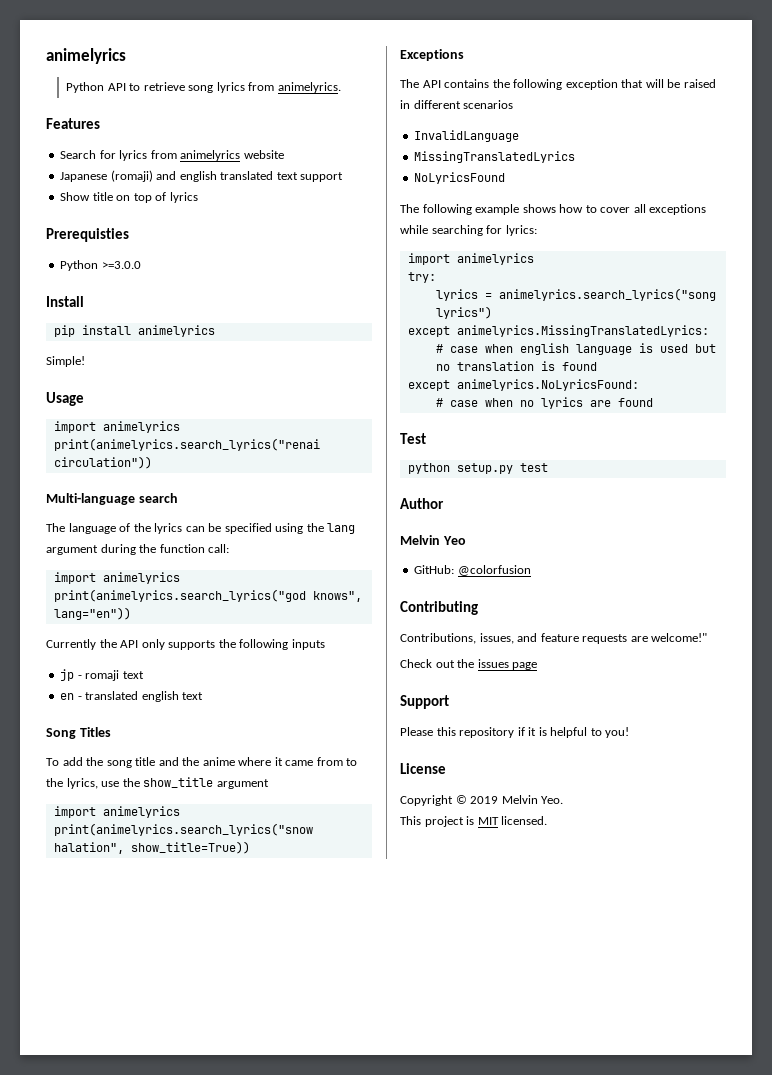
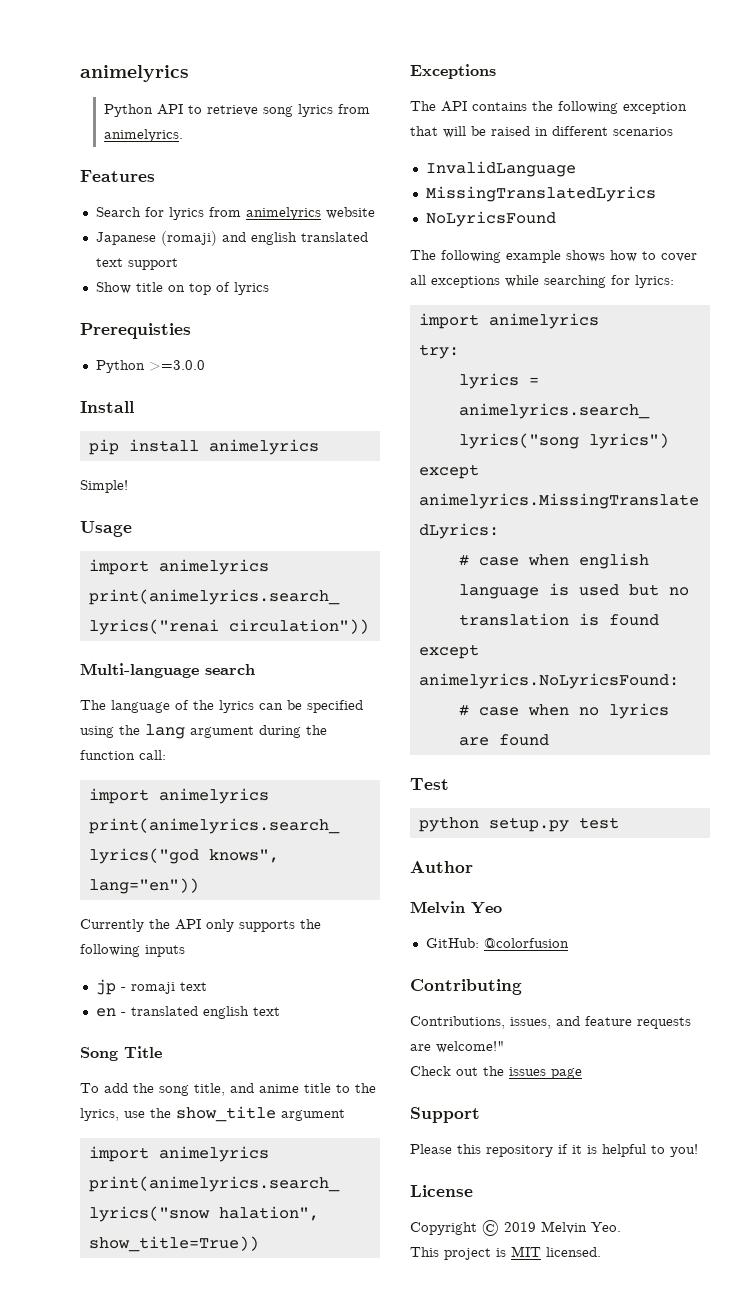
- Song Titles
+ Song Title
- To add the song title and the anime where it came from to the lyrics, use the show_title argument
+ To add the song title, and anime title to the lyrics, use the show_title argument

